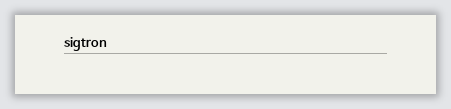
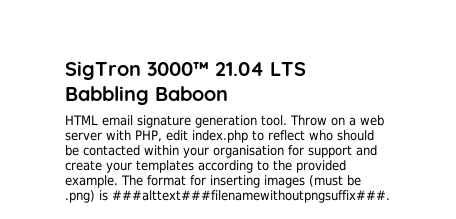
- sigtron
+ SigTron 3000™ 21.04 LTS Babbling Baboon
+ HTML email signature generation tool. Throw on a web server with PHP, edit index.php to reflect who should be contacted within your organisation for support and create your templates according to the provided example. The format for inserting images (must be .png) is ###alttext###filenamewithoutpngsuffix###.

